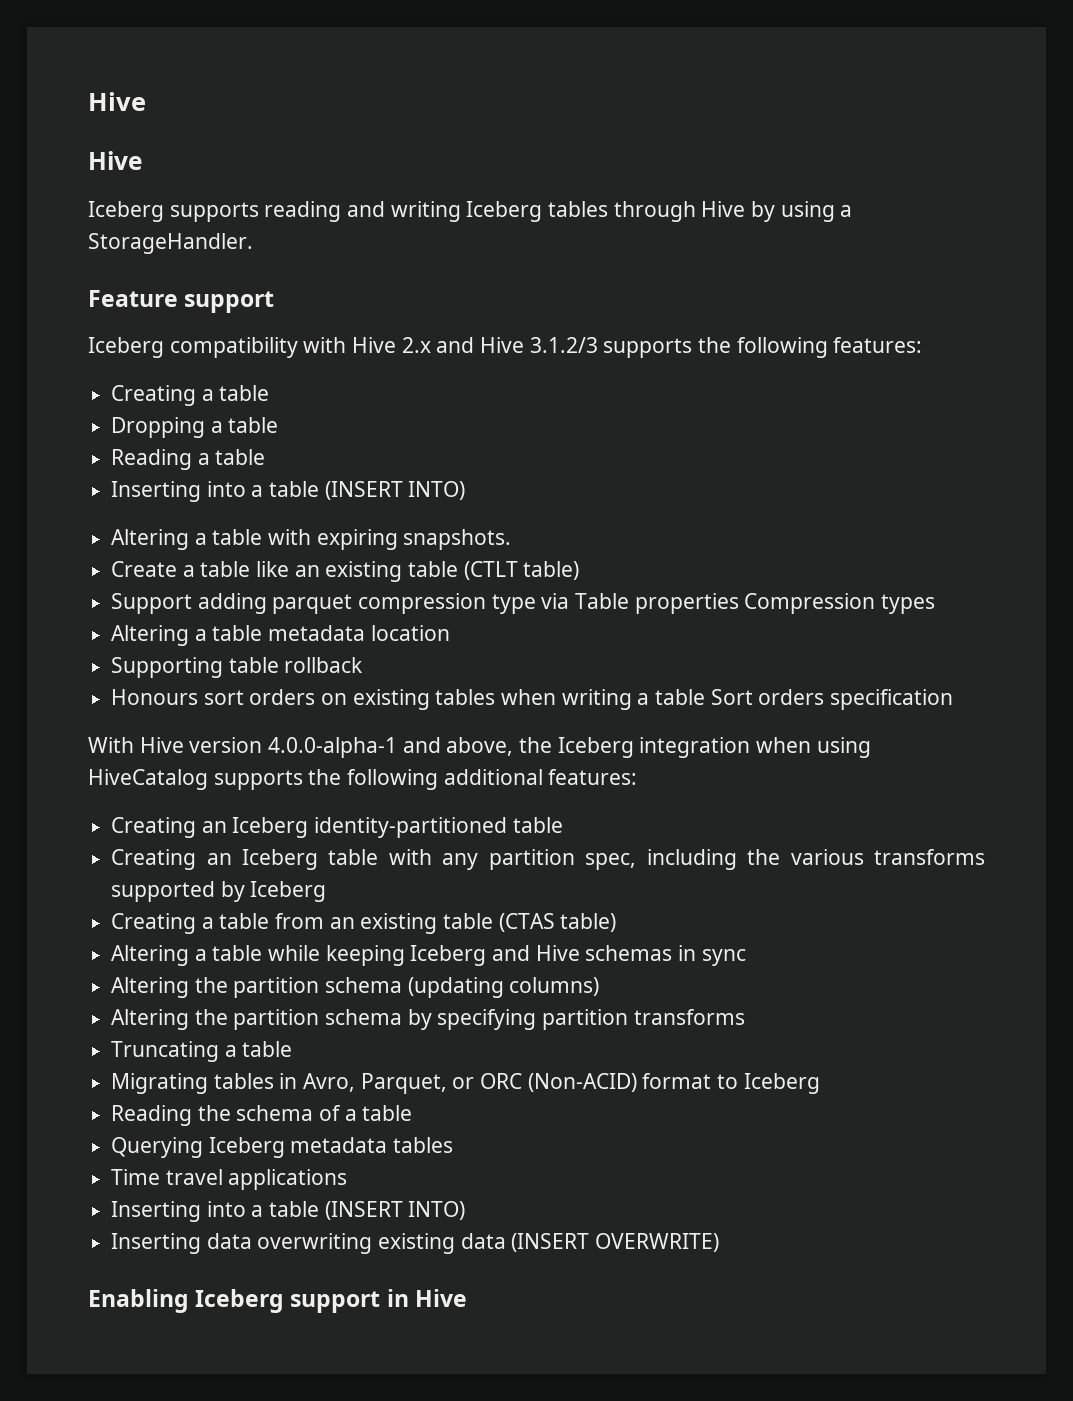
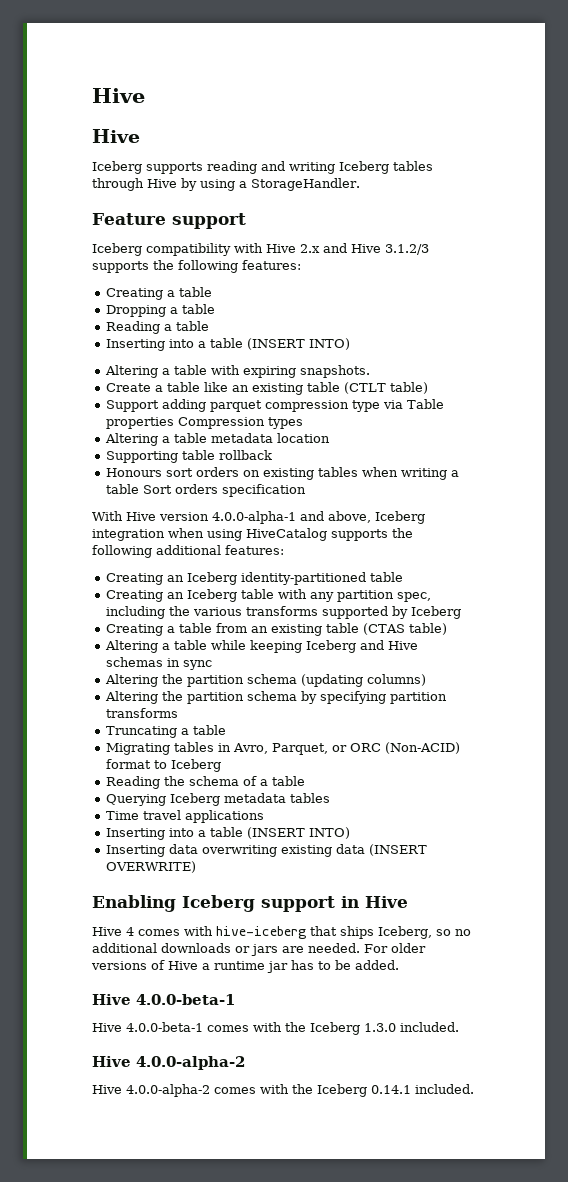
- With Hive version 4.0.0-alpha-1 and above, the Iceberg integration when using HiveCatalog supports the following additional features:
+ With Hive version 4.0.0-alpha-1 and above, Iceberg integration when using HiveCatalog supports the following additional features:
+ Hive 4 comes with hive-iceberg that ships Iceberg, so no additional downloads or jars are needed. For older versions of Hive a runtime jar has to be added.
+ Hive 4.0.0-beta-1
+ Hive 4.0.0-beta-1 comes with the Iceberg 1.3.0 included.
+ Hive 4.0.0-alpha-2
+ Hive 4.0.0-alpha-2 comes with the Iceberg 0.14.1 included.

